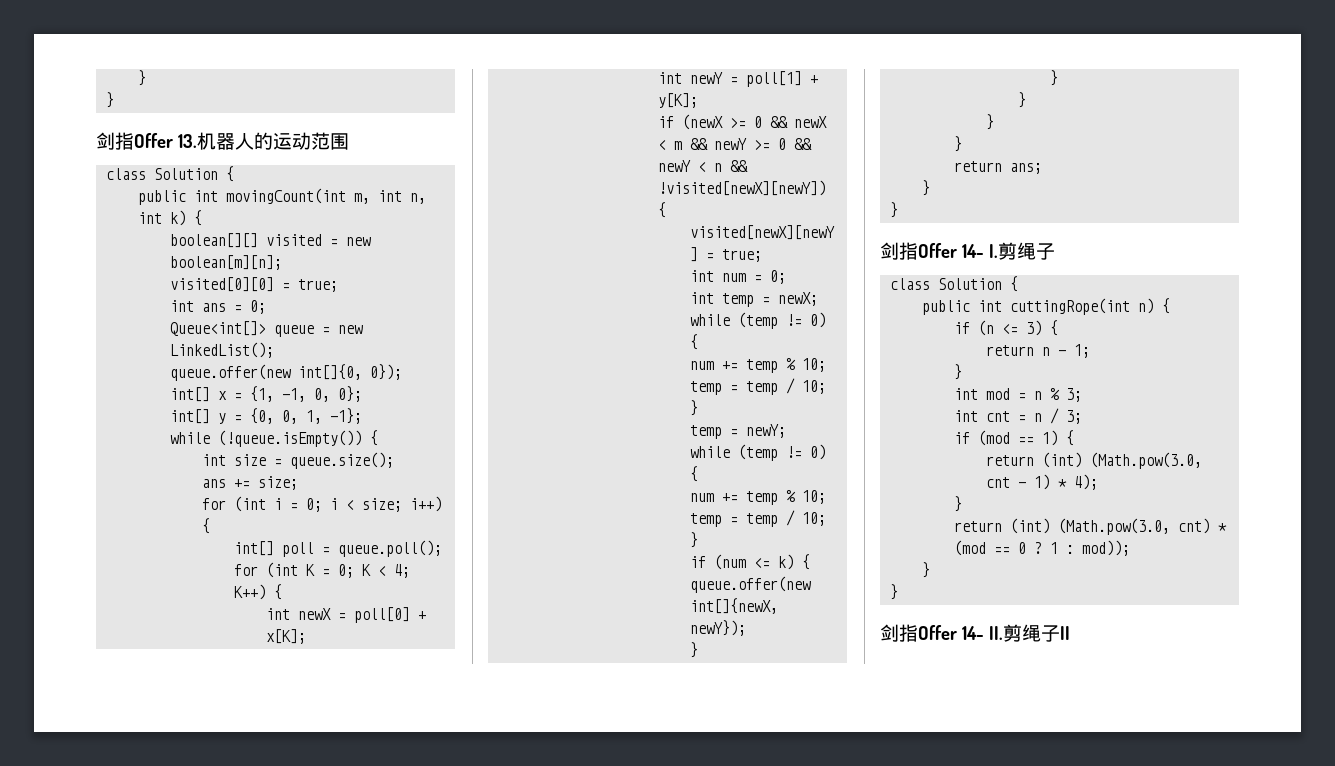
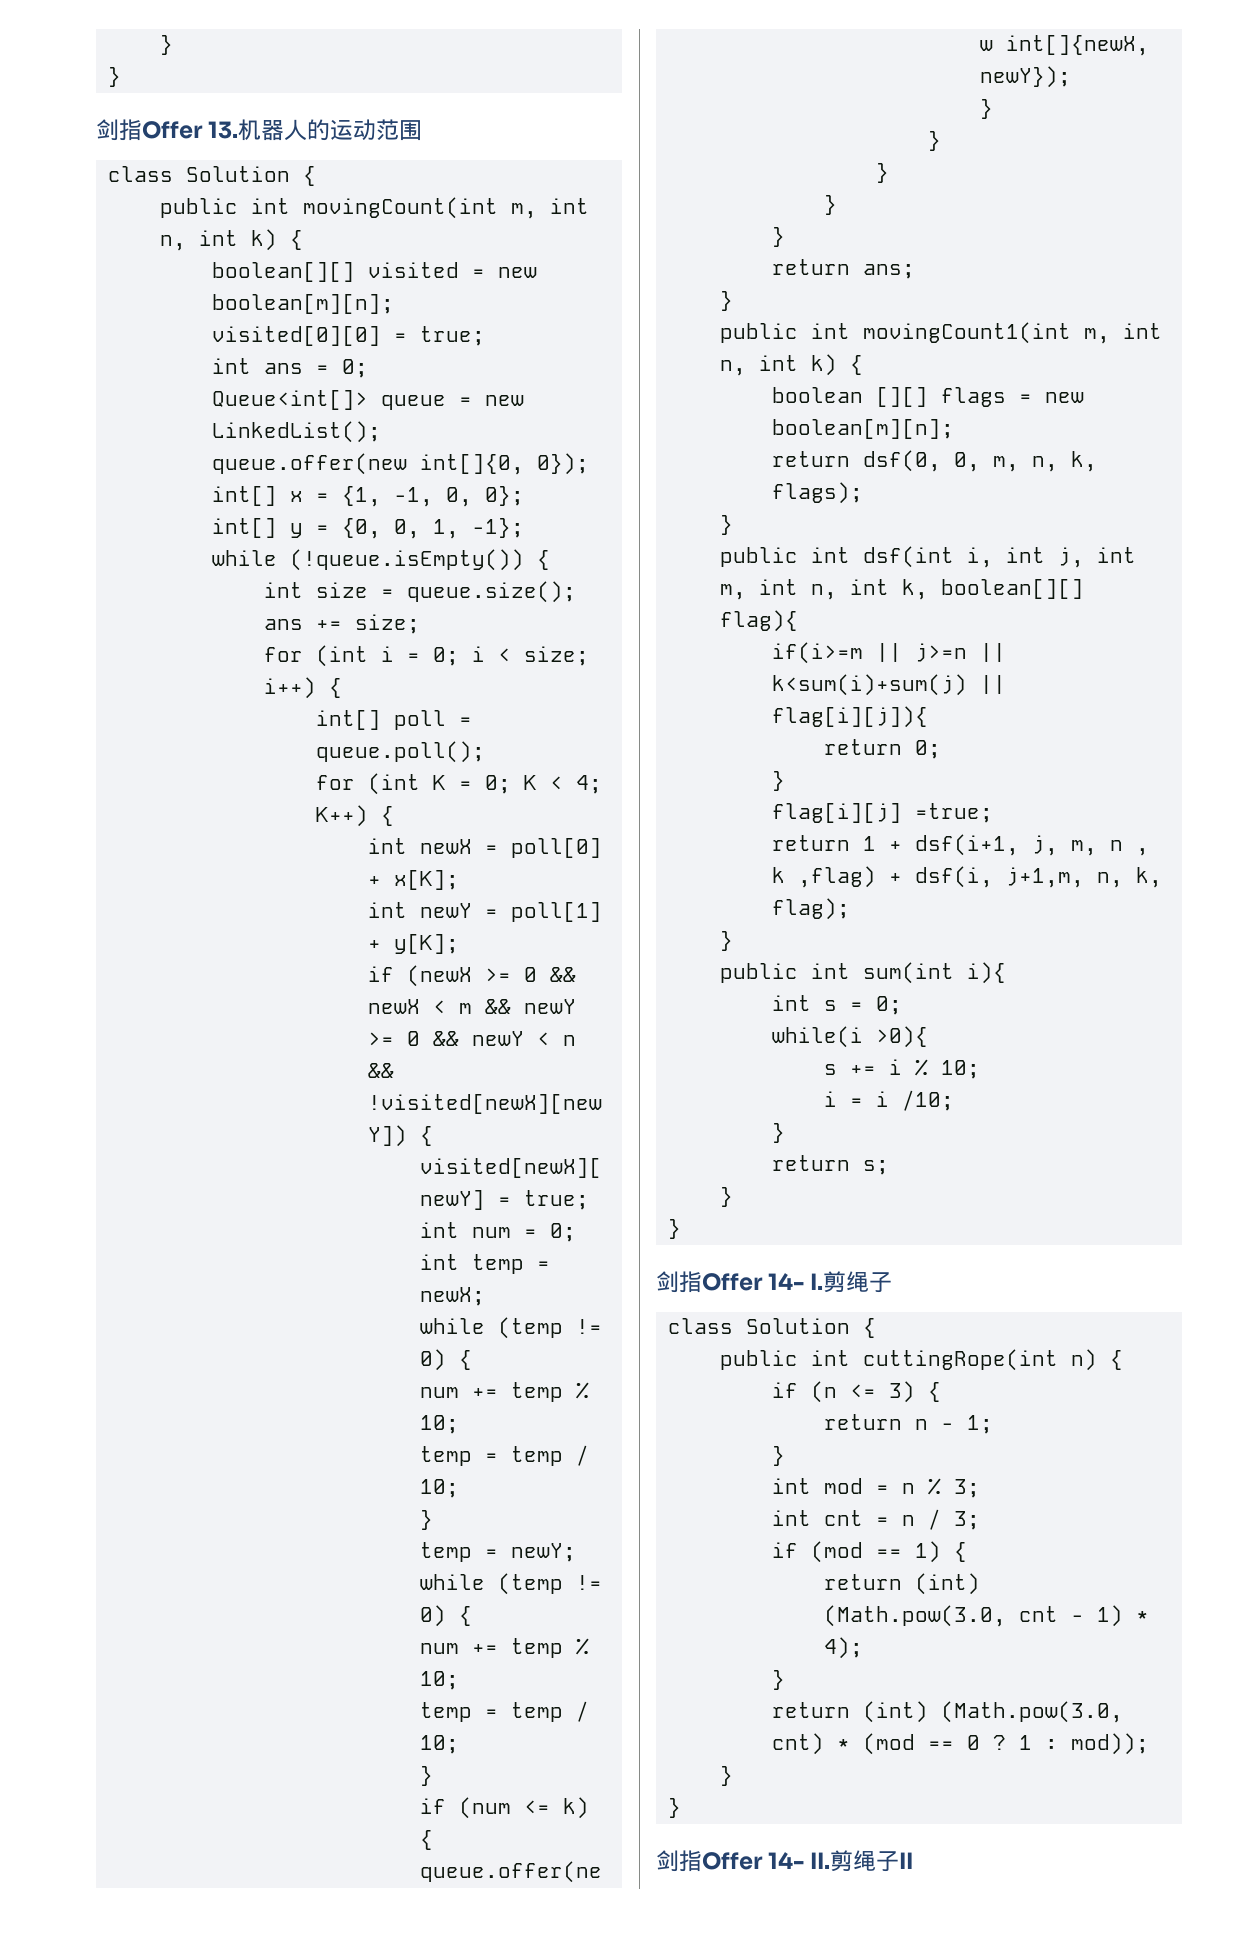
+ public int movingCount1(int m, int n, int k) {
+ boolean [][] flags = new boolean[m][n];
+ return dsf(0, 0, m, n, k, flags);
+ }
+ public int dsf(int i, int j, int m, int n, int k, boolean[][] flag){
+ if(i>=m || j>=n || k<sum(i)+sum(j) || flag[i][j]){
+ return 0;
+ }
+ flag[i][j] =true;
+ return 1 + dsf(i+1, j, m, n , k ,flag) + dsf(i, j+1,m, n, k, flag);
+ }
+ public int sum(int i){
+ int s = 0;
+ while(i >0){
+ s += i % 10;
+ i = i /10;
+ }
+ return s;
+ }

